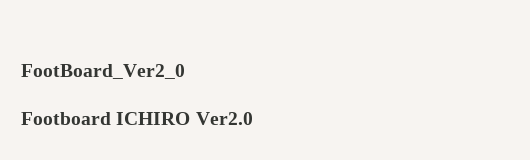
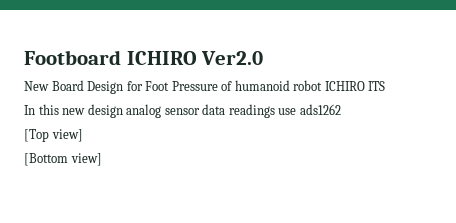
- FootBoard_Ver2_0
+ New Board Design for Foot Pressure of humanoid robot ICHIRO ITS
+ In this new design analog sensor data readings use ads1262
+ [Top view]
+ [Bottom view]

